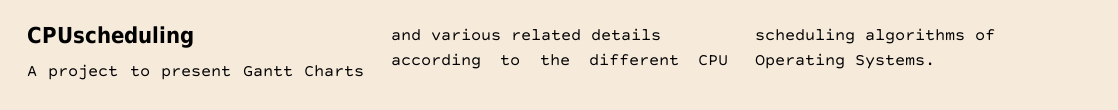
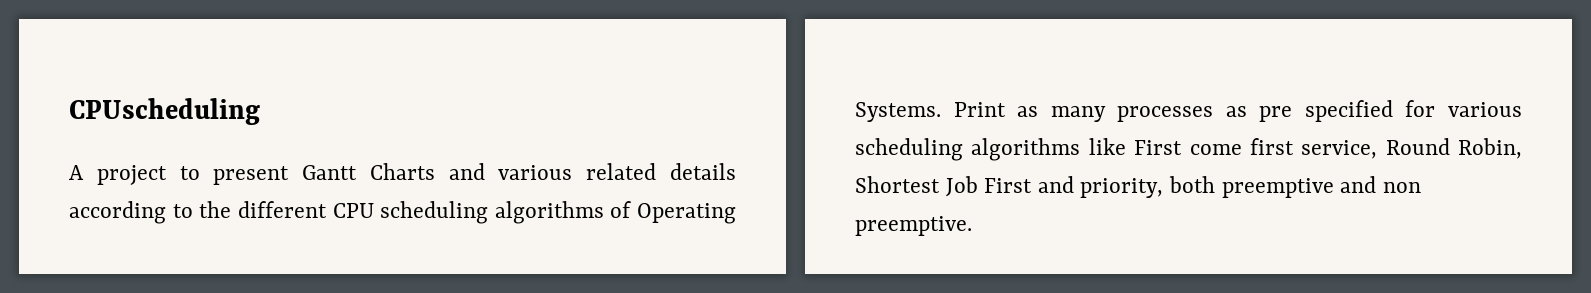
+ Print as many processes as pre specified for various scheduling algorithms like First come first service, Round Robin, Shortest Job First and priority, both preemptive and non preemptive.

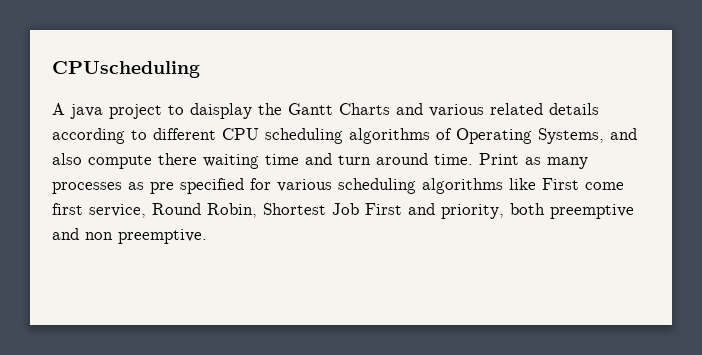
- A project to present Gantt Charts and various related details according to the different CPU scheduling algorithms of Operating Systems.
+ A java project to daisplay the Gantt Charts and various related details according to different CPU scheduling algorithms of Operating Systems, and also compute there waiting time and turn around time.

